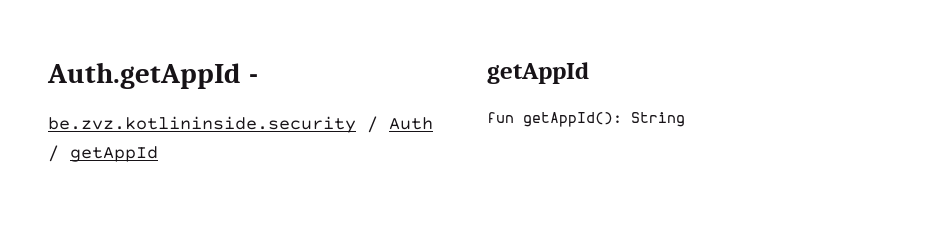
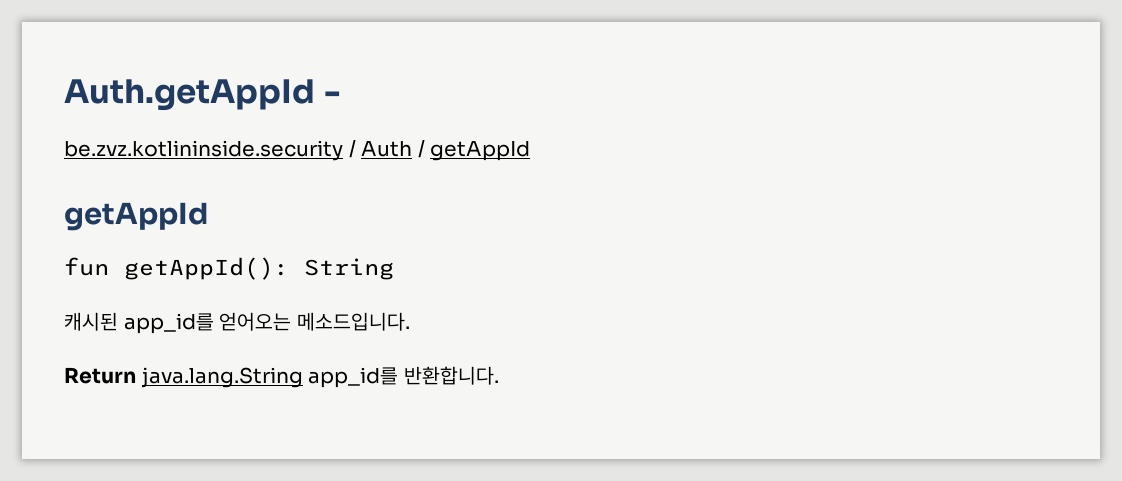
+ 캐시된 app_id를 얻어오는 메소드입니다.
+ Return java.lang.String app_id를 반환합니다.

